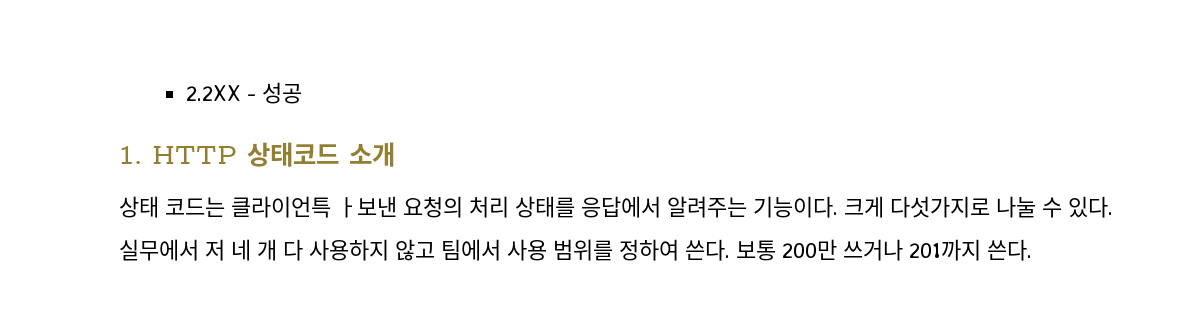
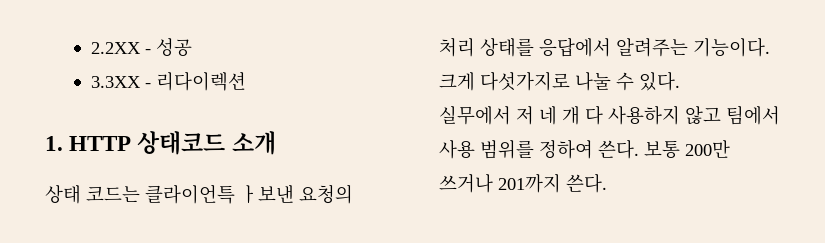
+ 3.3XX - 리다이렉션

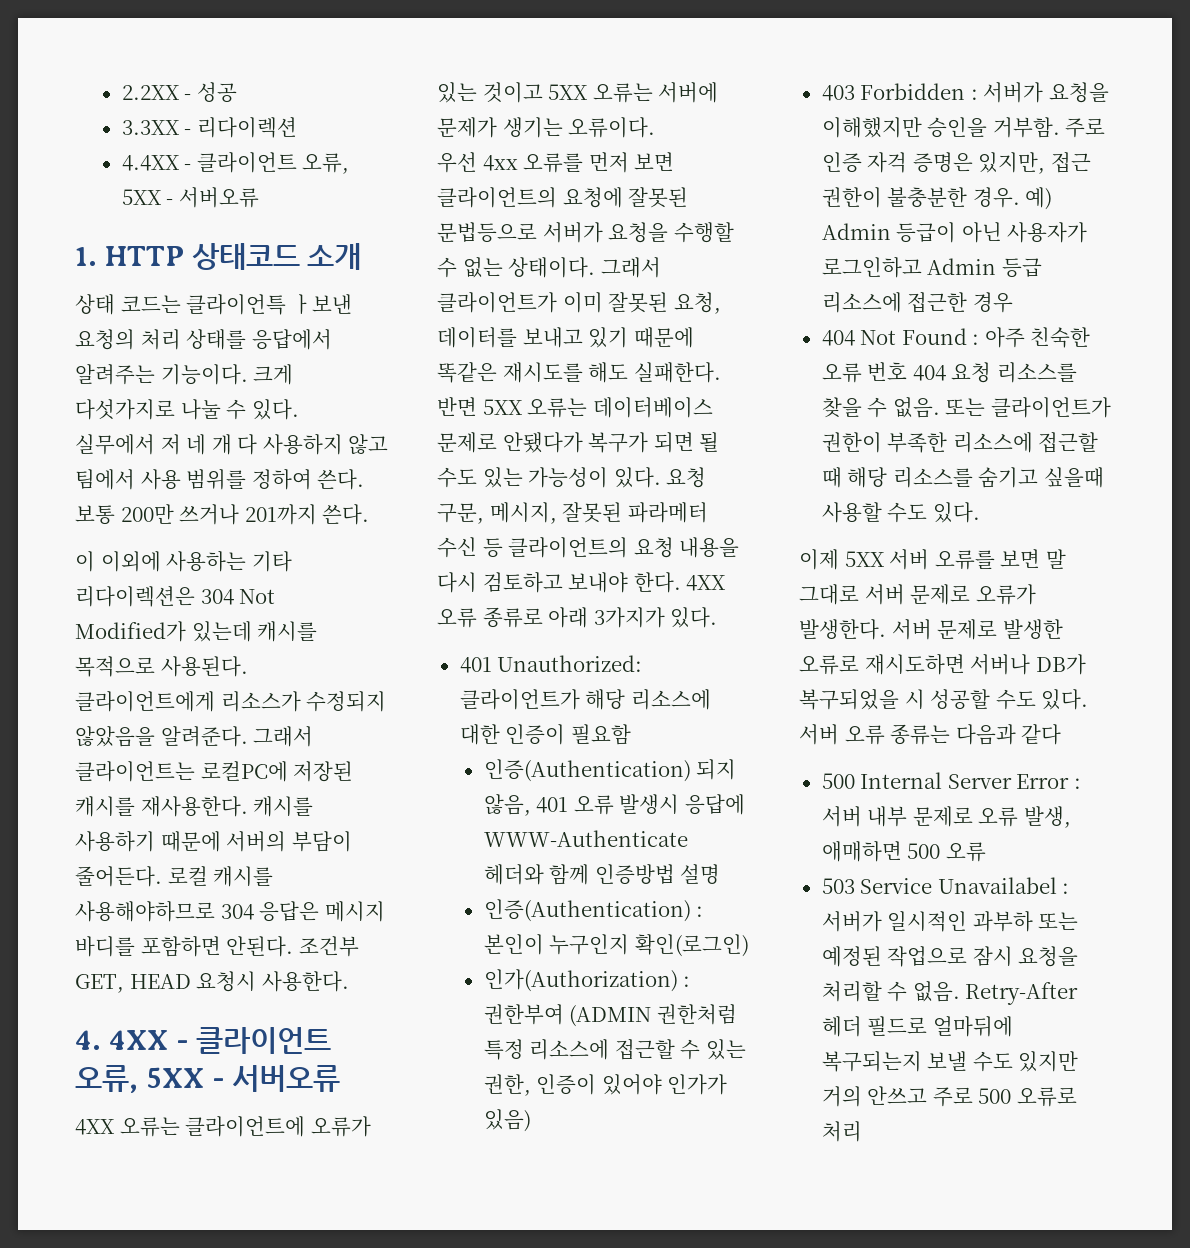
+ 4.4XX - 클라이언트 오류, 5XX - 서버오류
+ 이 이외에 사용하는 기타 리다이렉션은 304 Not Modified가 있는데 캐시를 목적으로 사용된다. 클라이언트에게 리소스가 수정되지 않았음을 알려준다. 그래서 클라이언트는 로컬PC에 저장된 캐시를 재사용한다. 캐시를 사용하기 때문에 서버의 부담이 줄어든다. 로컬 캐시를 사용해야하므로 304 응답은 메시지 바디를 포함하면 안된다. 조건부 GET, HEAD 요청시 사용한다.
+ 4. 4XX - 클라이언트 오류, 5XX - 서버오류
+ 4XX 오류는 클라이언트에 오류가 있는 것이고 5XX 오류는 서버에 문제가 생기는 오류이다.
+ 우선 4xx 오류를 먼저 보면 클라이언트의 요청에 잘못된 문법등으로 서버가 요청을 수행할 수 없는 상태이다. 그래서 클라이언트가 이미 잘못된 요청, 데이터를 보내고 있기 때문에 똑같은 재시도를 해도 실패한다. 반면 5XX 오류는 데이터베이스 문제로 안됐다가 복구가 되면 될 수도 있는 가능성이 있다. 요청 구문, 메시지, 잘못된 파라메터 수신 등 클라이언트의 요청 내용을 다시 검토하고 보내야 한다. 4XX 오류 종류로 아래 3가지가 있다.
+ 401 Unauthorized: 클라이언트가 해당 리소스에 대한 인증이 필요함
+ 인증(Authentication) 되지 않음, 401 오류 발생시 응답에 WWW-Authenticate 헤더와 함께 인증방법 설명
+ 인증(Authentication) : 본인이 누구인지 확인(로그인)
+ 인가(Authorization) : 권한부여 (ADMIN 권한처럼 특정 리소스에 접근할 수 있는 권한, 인증이 있어야 인가가 있음)
+ 403 Forbidden : 서버가 요청을 이해했지만 승인을 거부함. 주로 인증 자걱 증명은 있지만, 접근 권한이 불충분한 경우. 예) Admin 등급이 아닌 사용자가 로그인하고 Admin 등급 리소스에 접근한 경우
+ 404 Not Found : 아주 친숙한 오류 번호 404 요청 리소스를 찾을 수 없음. 또는 클라이언트가 권한이 부족한 리소스에 접근할 때 해당 리소스를 숨기고 싶을때 사용할 수도 있다.
+ 이제 5XX 서버 오류를 보면 말 그대로 서버 문제로 오류가 발생한다. 서버 문제로 발생한 오류로 재시도하면 서버나 DB가 복구되었을 시 성공할 수도 있다. 서버 오류 종류는 다음과 같다
+ 500 Internal Server Error : 서버 내부 문제로 오류 발생, 애매하면 500 오류
+ 503 Service Unavailabel : 서버가 일시적인 과부하 또는 예정된 작업으로 잠시 요청을 처리할 수 없음. Retry-After 헤더 필드로 얼마뒤에 복구되는지 보낼 수도 있지만 거의 안쓰고 주로 500 오류로 처리

